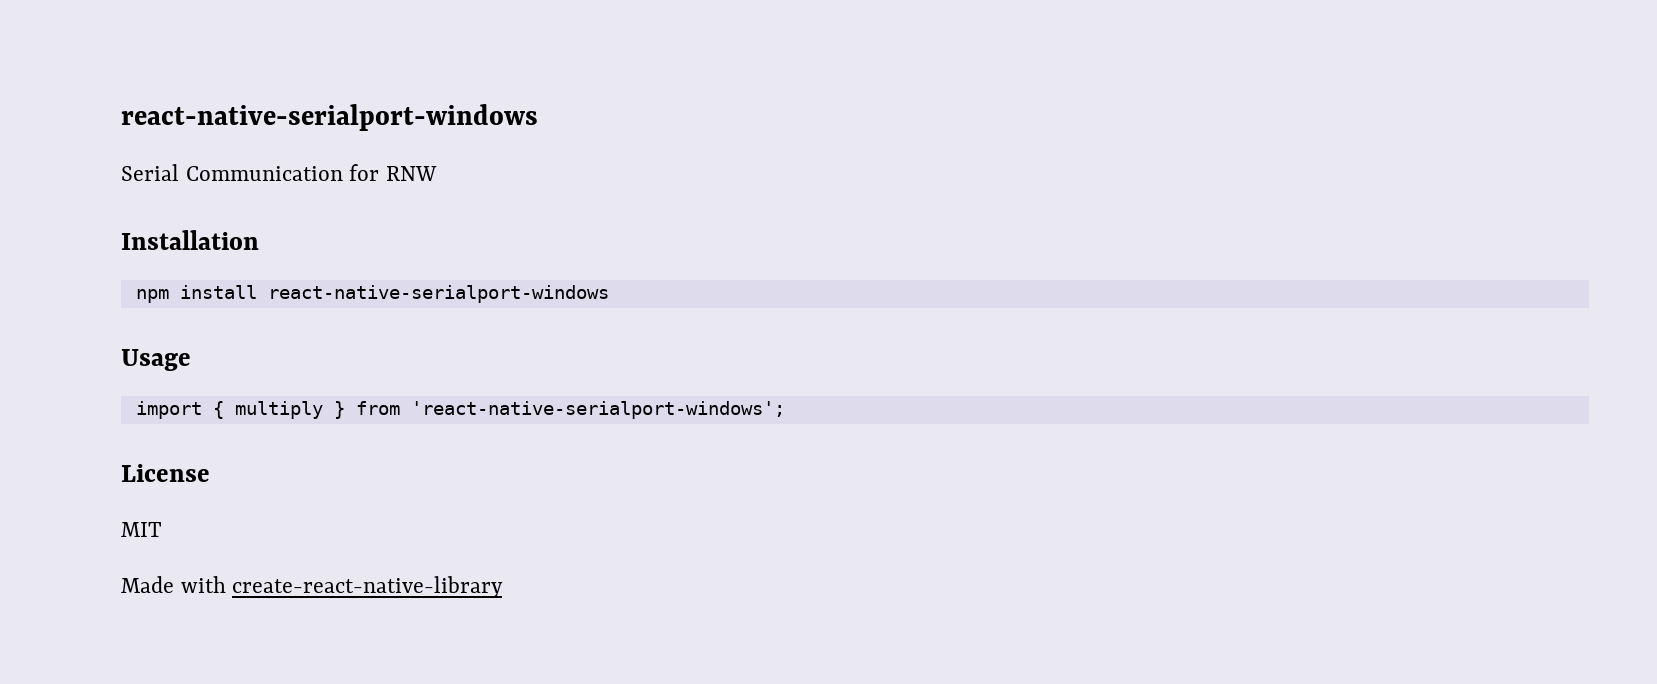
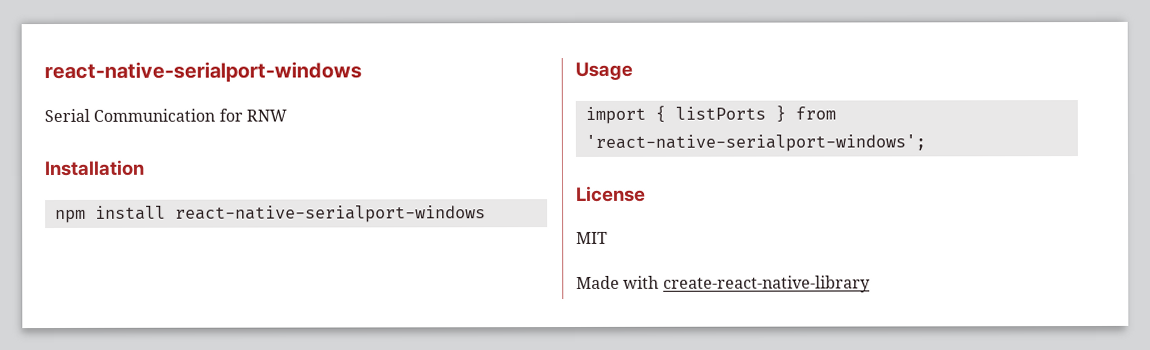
- import { multiply } from 'react-native-serialport-windows';
+ import { listPorts } from 'react-native-serialport-windows';

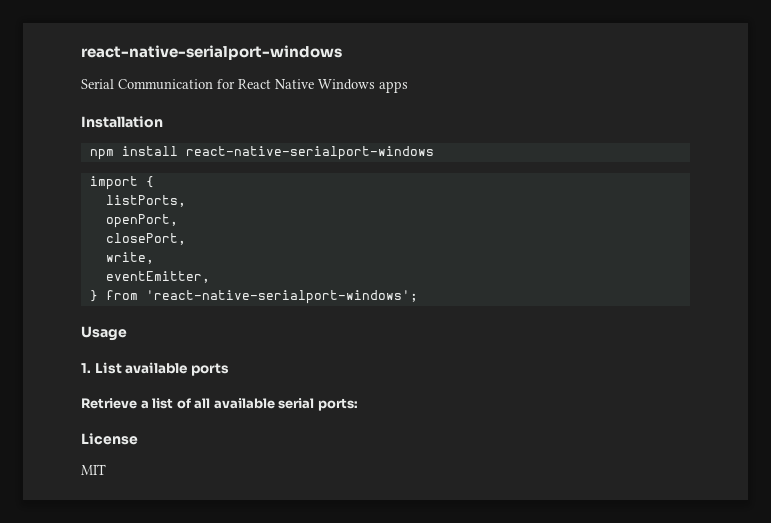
- Serial Communication for RNW
+ Serial Communication for React Native Windows apps
- Usage
- import { listPorts } from 'react-native-serialport-windows';
+ import {
+ listPorts,
+ openPort,
+ closePort,
+ write,
+ eventEmitter,
+ } from 'react-native-serialport-windows';
+ Usage
+ 1. List available ports
+ Retrieve a list of all available serial ports:
- Made with create-react-native-library

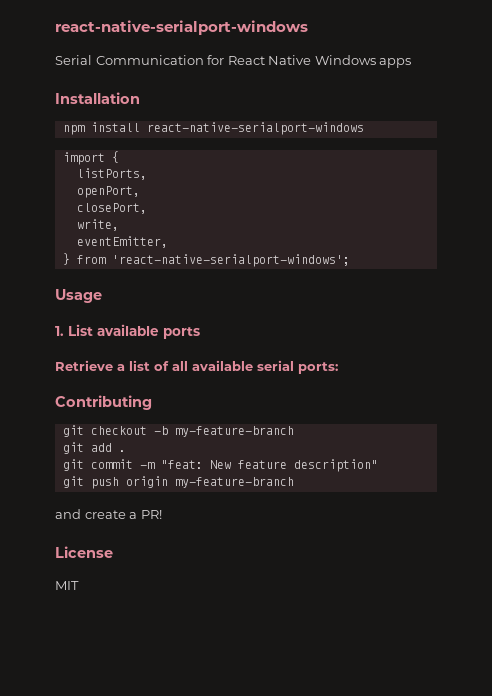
+ Contributing
+ git checkout -b my-feature-branch
+ git add .
+ git commit -m "feat: New feature description"
+ git push origin my-feature-branch
+ and create a PR!

